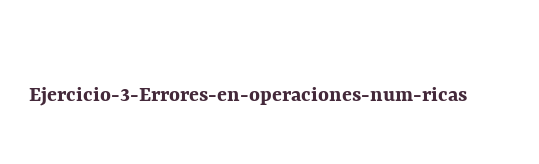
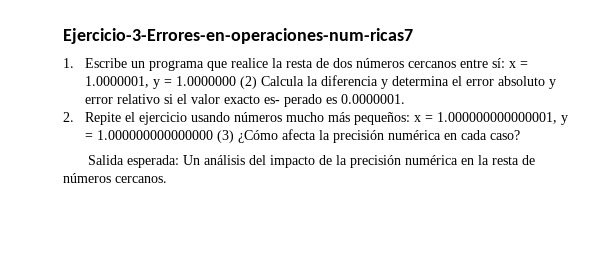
- Ejercicio-3-Errores-en-operaciones-num-ricas
+ Ejercicio-3-Errores-en-operaciones-num-ricas7
+ 1. Escribe un programa que realice la resta de dos números cercanos entre sí: x = 1.0000001, y = 1.0000000 (2) Calcula la diferencia y determina el error absoluto y error relativo si el valor exacto es- perado es 0.0000001.
+ 2. Repite el ejercicio usando números mucho más pequeños: x = 1.000000000000001, y = 1.000000000000000 (3) ¿Cómo afecta la precisión numérica en cada caso?
+ Salida esperada: Un análisis del impacto de la precisión numérica en la resta de números cercanos.

